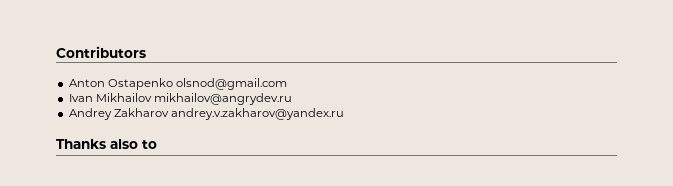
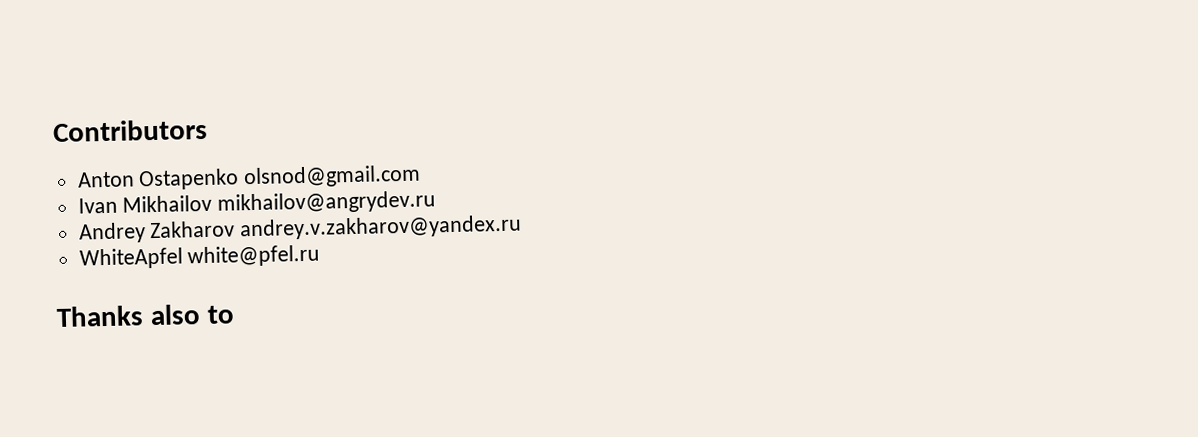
+ WhiteApfel white@pfel.ru

